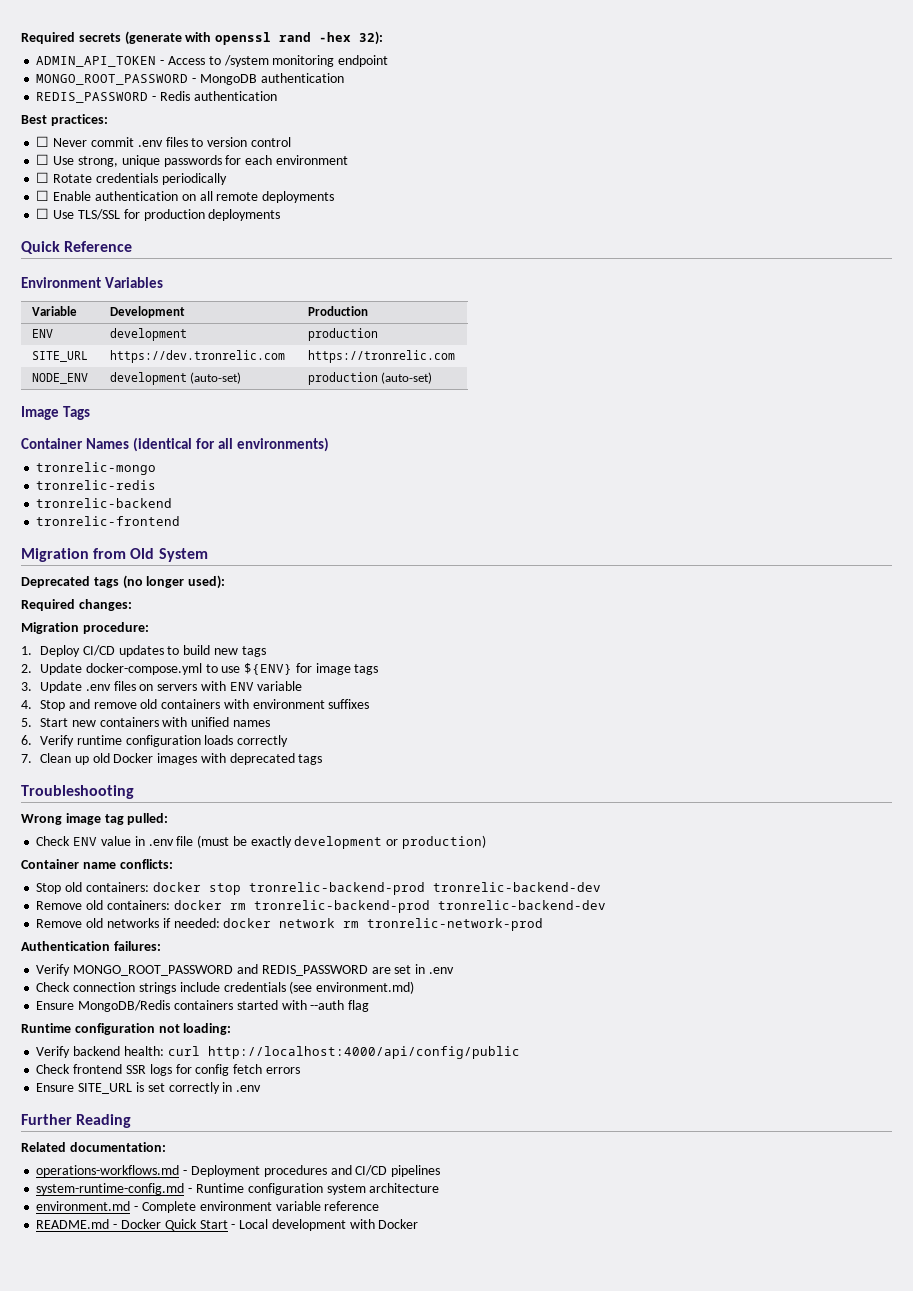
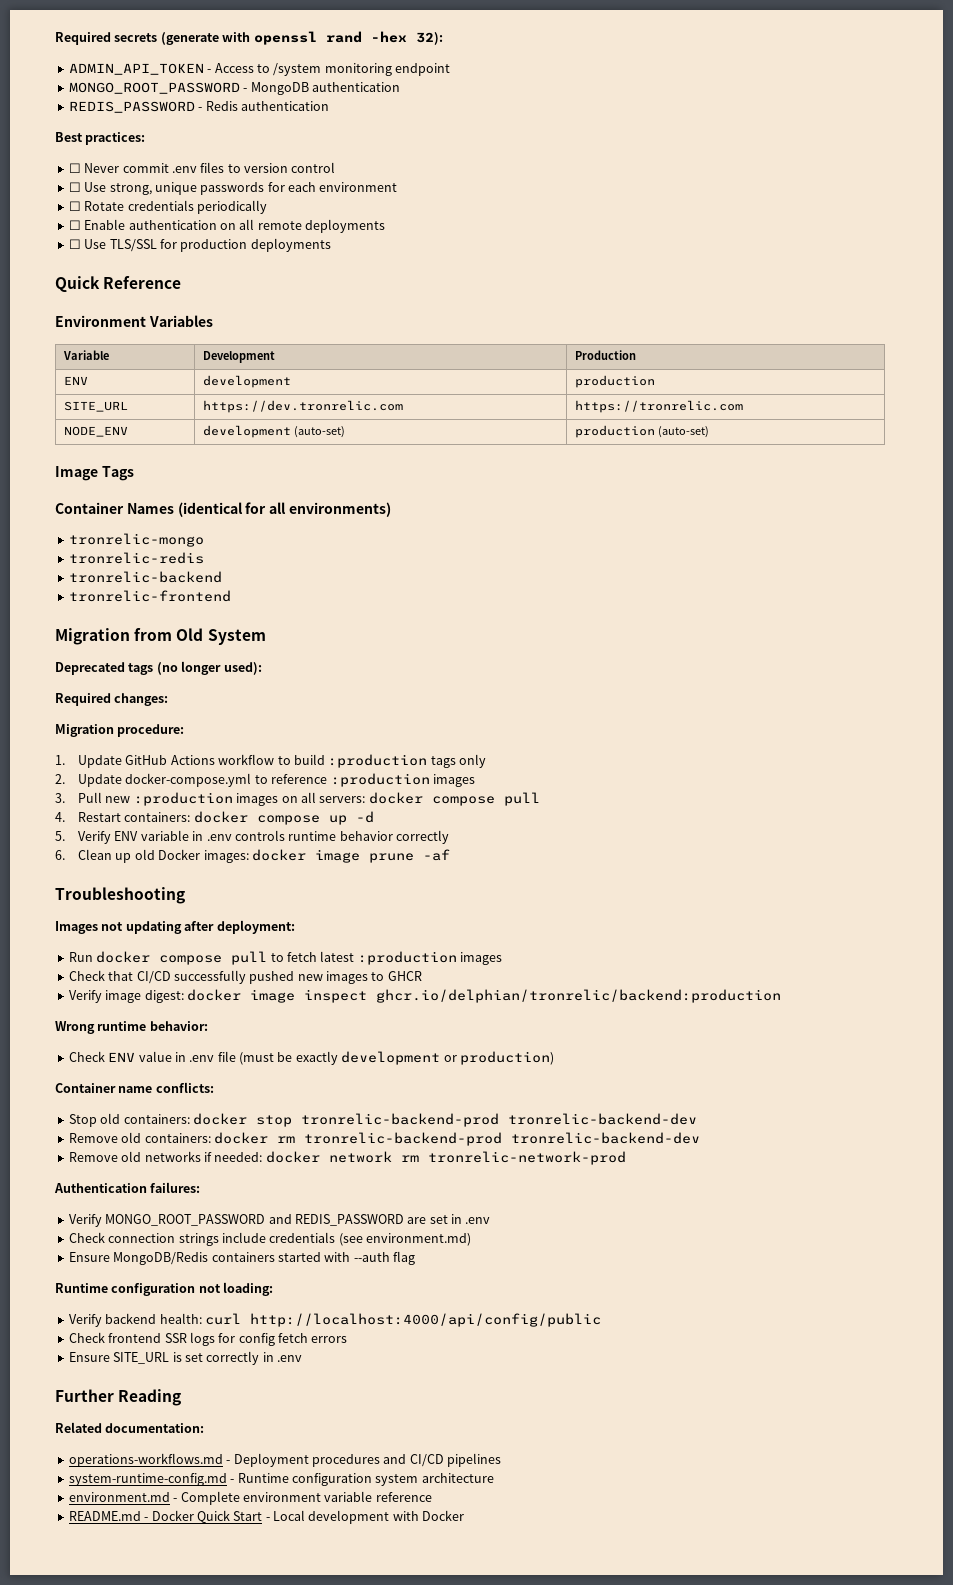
- 1. Deploy CI/CD updates to build new tags
+ 1. Update GitHub Actions workflow to build :production tags only
- 2. Update docker-compose.yml to use ${ENV} for image tags
- 3. Update .env files on servers with ENV variable
- 4. Stop and remove old containers with environment suffixes
- 5. Start new containers with unified names
- 6. Verify runtime configuration loads correctly
+ 2. Update docker-compose.yml to reference :production images
+ 3. Pull new :production images on all servers: docker compose pull
+ 4. Restart containers: docker compose up -d
+ 5. Verify ENV variable in .env controls runtime behavior correctly
- 7. Clean up old Docker images with deprecated tags
+ 6. Clean up old Docker images: docker image prune -af
  Troubleshooting
- Wrong image tag pulled:
+ Images not updating after deployment:
+ Run docker compose pull to fetch latest :production images
+ Check that CI/CD successfully pushed new images to GHCR
+ Verify image digest: docker image inspect ghcr.io/delphian/tronrelic/backend:production
+ Wrong runtime behavior:

